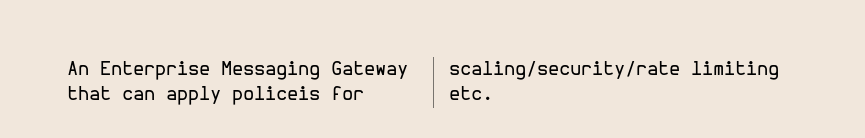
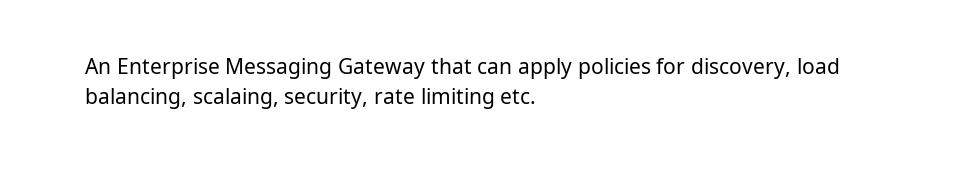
- An Enterprise Messaging Gateway that can apply policeis for scaling/security/rate limiting etc.
+ An Enterprise Messaging Gateway that can apply policies for discovery, load balancing, scalaing, security, rate limiting etc.

